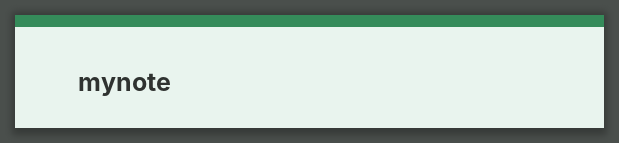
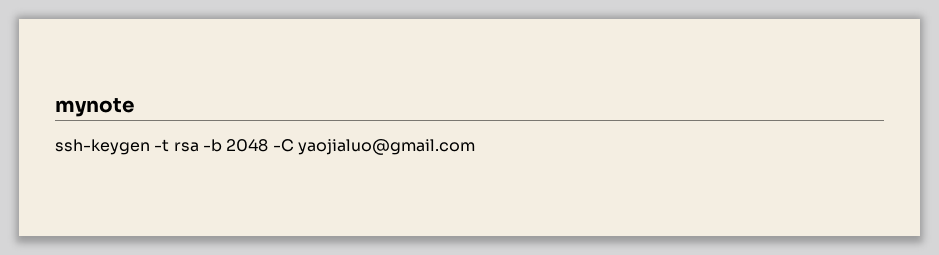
+ ssh-keygen -t rsa -b 2048 -C yaojialuo@gmail.com

